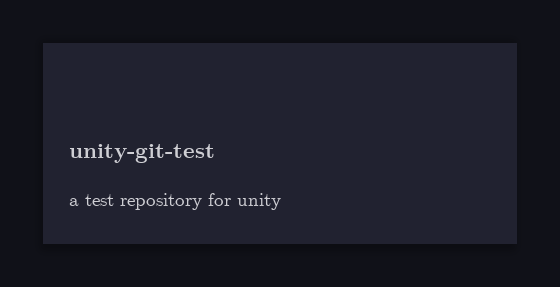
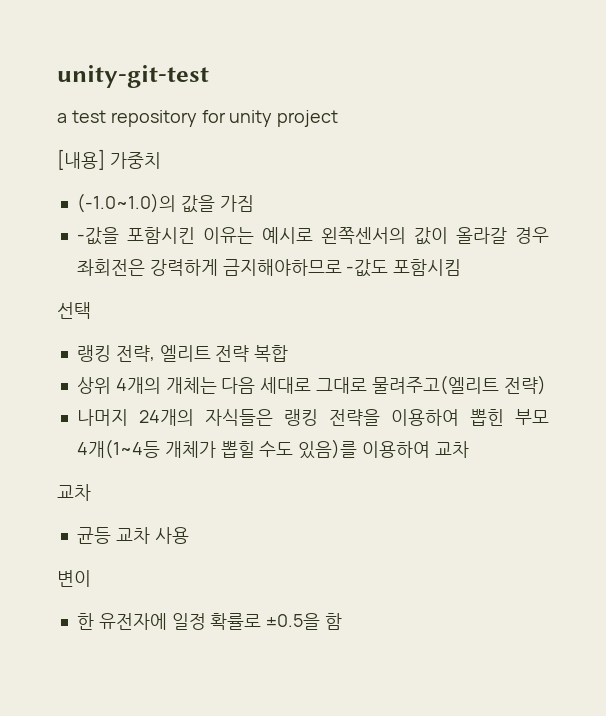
- a test repository for unity
+ a test repository for unity project
+ [내용] 가중치
+ (-1.0~1.0)의 값을 가짐
+ -값을 포함시킨 이유는 예시로 왼쪽센서의 값이 올라갈 경우 좌회전은 강력하게 금지해야하므로 -값도 포함시킴
+ 선택
+ 랭킹 전략, 엘리트 전략 복합
+ 상위 4개의 개체는 다음 세대로 그대로 물려주고(엘리트 전략)
+ 나머지 24개의 자식들은 랭킹 전략을 이용하여 뽑힌 부모 4개(1~4등 개체가 뽑힐 수도 있음)를 이용하여 교차
+ 교차
+ 균등 교차 사용
+ 변이
+ 한 유전자에 일정 확률로 ±0.5을 함

